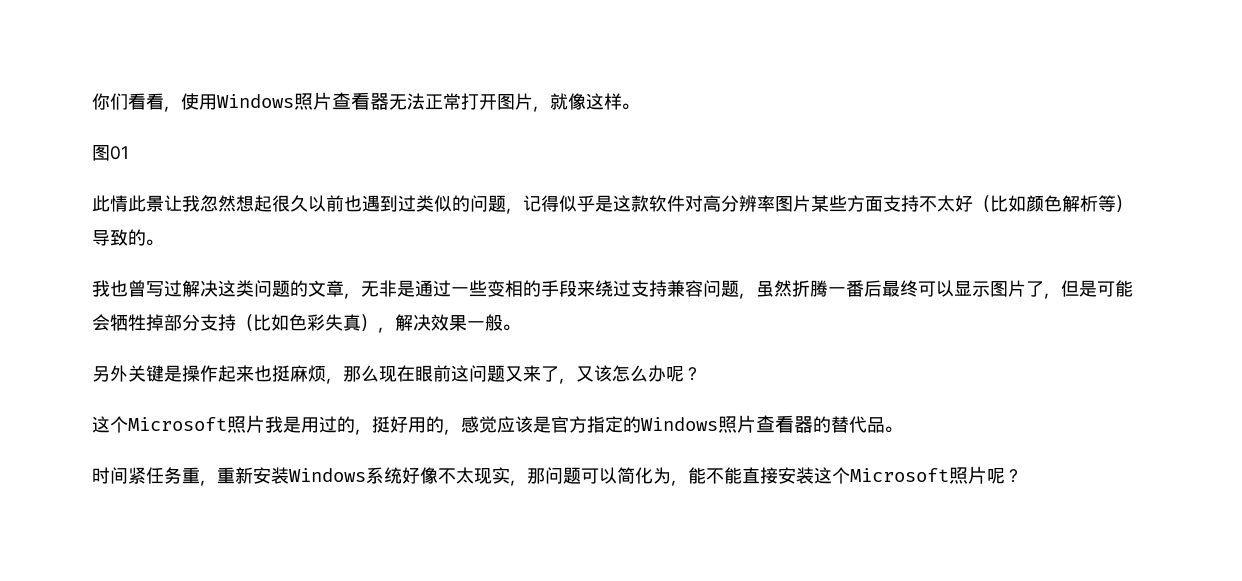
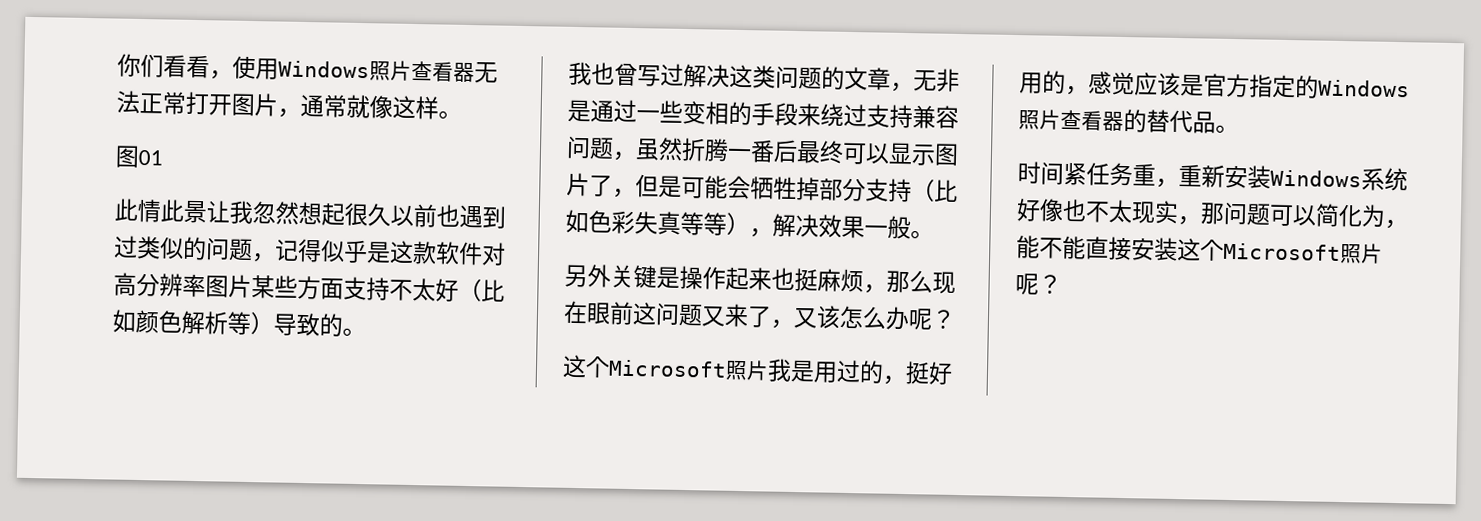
- 你们看看，使用Windows照片查看器无法正常打开图片，就像这样。
+ 你们看看，使用Windows照片查看器无法正常打开图片，通常就像这样。
- 我也曾写过解决这类问题的文章，无非是通过一些变相的手段来绕过支持兼容问题，虽然折腾一番后最终可以显示图片了，但是可能会牺牲掉部分支持（比如色彩失真），解决效果一般。
+ 我也曾写过解决这类问题的文章，无非是通过一些变相的手段来绕过支持兼容问题，虽然折腾一番后最终可以显示图片了，但是可能会牺牲掉部分支持（比如色彩失真等等），解决效果一般。
- 时间紧任务重，重新安装Windows系统好像不太现实，那问题可以简化为，能不能直接安装这个Microsoft照片呢？
+ 时间紧任务重，重新安装Windows系统好像也不太现实，那问题可以简化为，能不能直接安装这个Microsoft照片呢？

